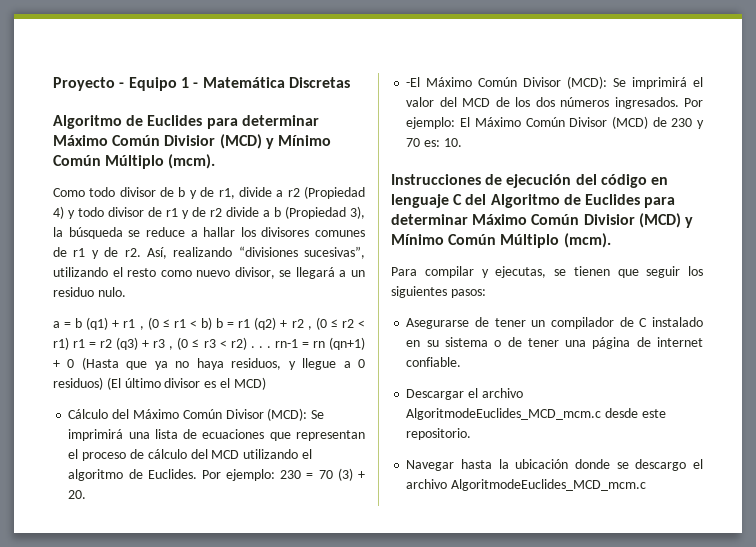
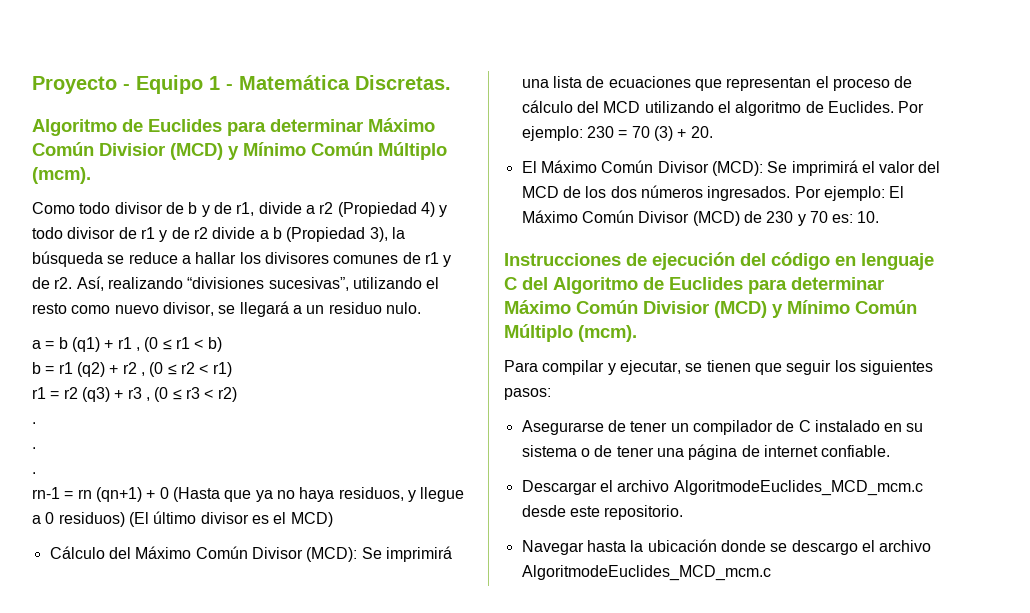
- Proyecto - Equipo 1 - Matemática Discretas
+ Proyecto - Equipo 1 - Matemática Discretas.
- a = b (q1) + r1 , (0 ≤ r1 < b) b = r1 (q2) + r2 , (0 ≤ r2 < r1) r1 = r2 (q3) + r3 , (0 ≤ r3 < r2) . . . rn-1 = rn (qn+1) + 0 (Hasta que ya no haya residuos, y llegue a 0 residuos) (El último divisor es el MCD)
+ a = b (q1) + r1 , (0 ≤ r1 < b)
+ b = r1 (q2) + r2 , (0 ≤ r2 < r1)
+ r1 = r2 (q3) + r3 , (0 ≤ r3 < r2)
+ .
+ .
+ .
+ rn-1 = rn (qn+1) + 0 (Hasta que ya no haya residuos, y llegue a 0 residuos) (El último divisor es el MCD)
- -El Máximo Común Divisor (MCD): Se imprimirá el valor del MCD de los dos números ingresados.
+ El Máximo Común Divisor (MCD): Se imprimirá el valor del MCD de los dos números ingresados.
- Para compilar y ejecutas, se tienen que seguir los siguientes pasos:
+ Para compilar y ejecutar, se tienen que seguir los siguientes pasos:

